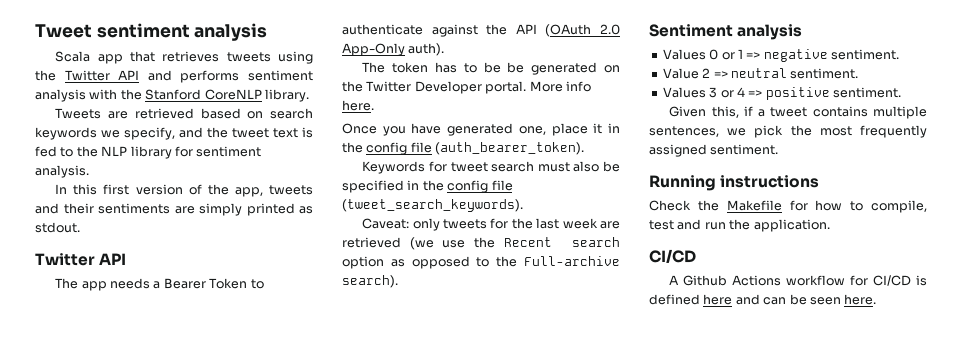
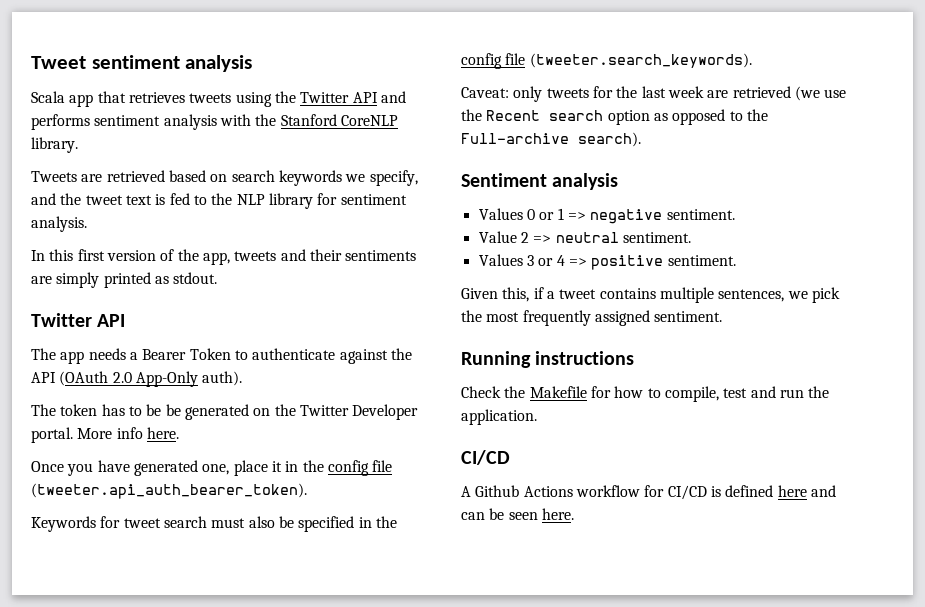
- Once you have generated one, place it in the config file (auth_bearer_token).
+ Once you have generated one, place it in the config file (tweeter.api_auth_bearer_token).
- Keywords for tweet search must also be specified in the config file (tweet_search_keywords).
+ Keywords for tweet search must also be specified in the config file (tweeter.search_keywords).

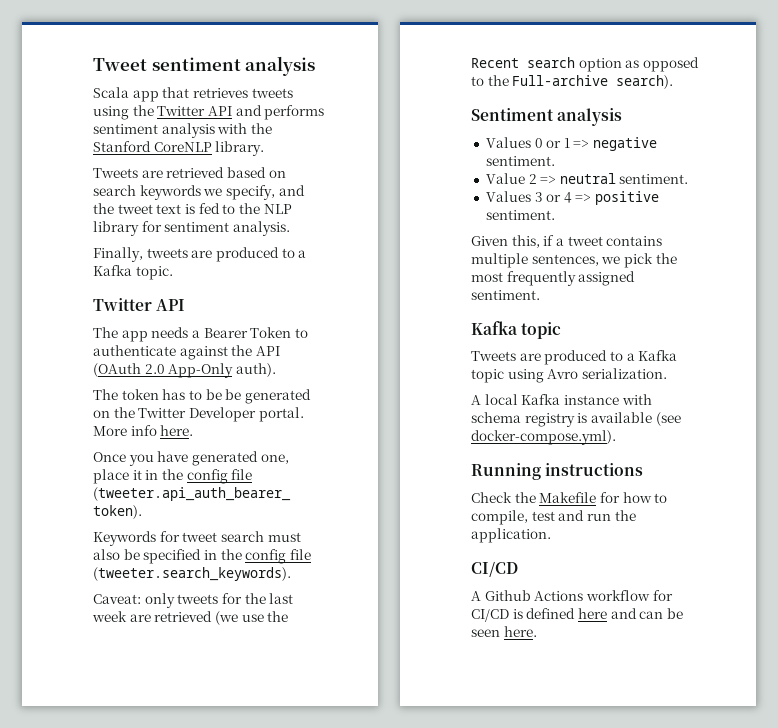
- In this first version of the app, tweets and their sentiments are simply printed as stdout.
+ Finally, tweets are produced to a Kafka topic.
  Given this, if a tweet contains multiple sentences, we pick the most frequently assigned sentiment.
+ Kafka topic
+ Tweets are produced to a Kafka topic using Avro serialization.
+ A local Kafka instance with schema registry is available (see docker-compose.yml).

